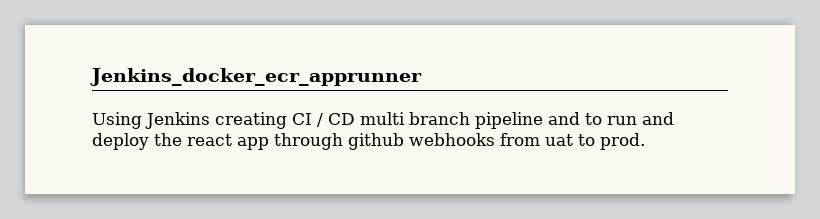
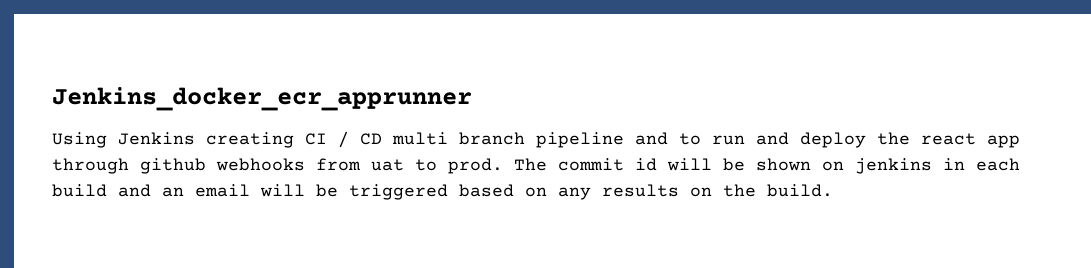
+ The commit id will be shown on jenkins in each build and an email will be triggered based on any results on the build.

